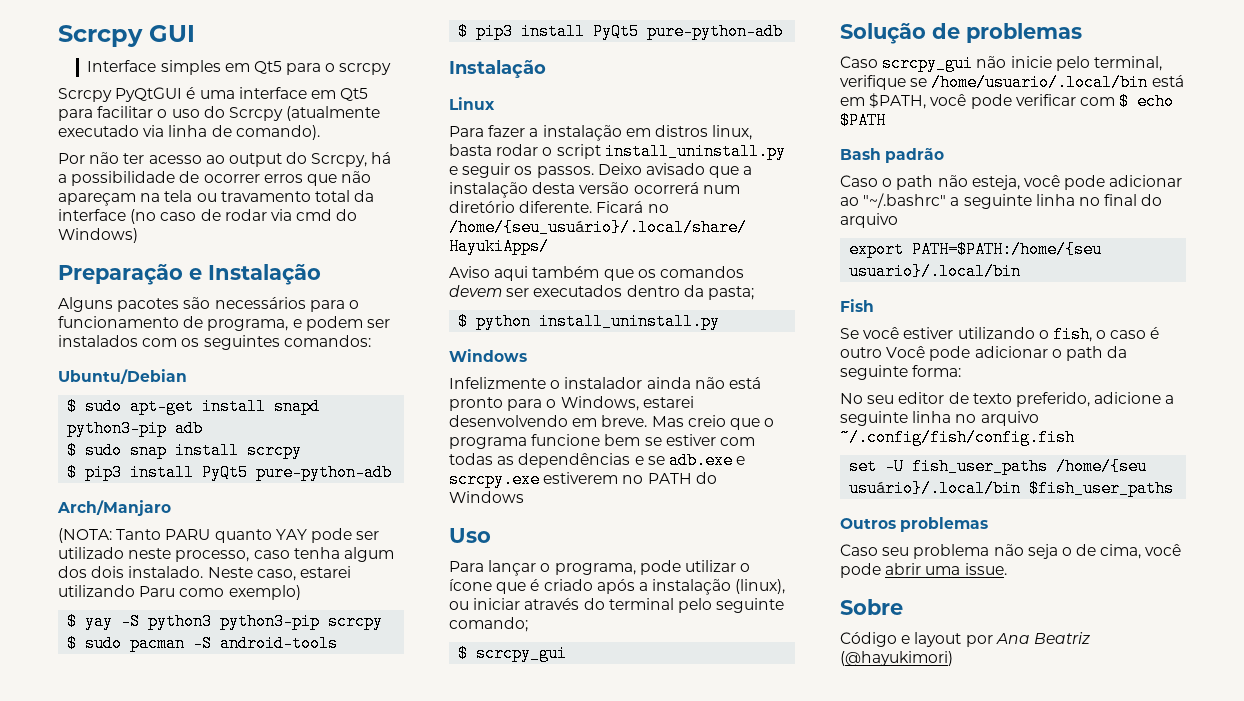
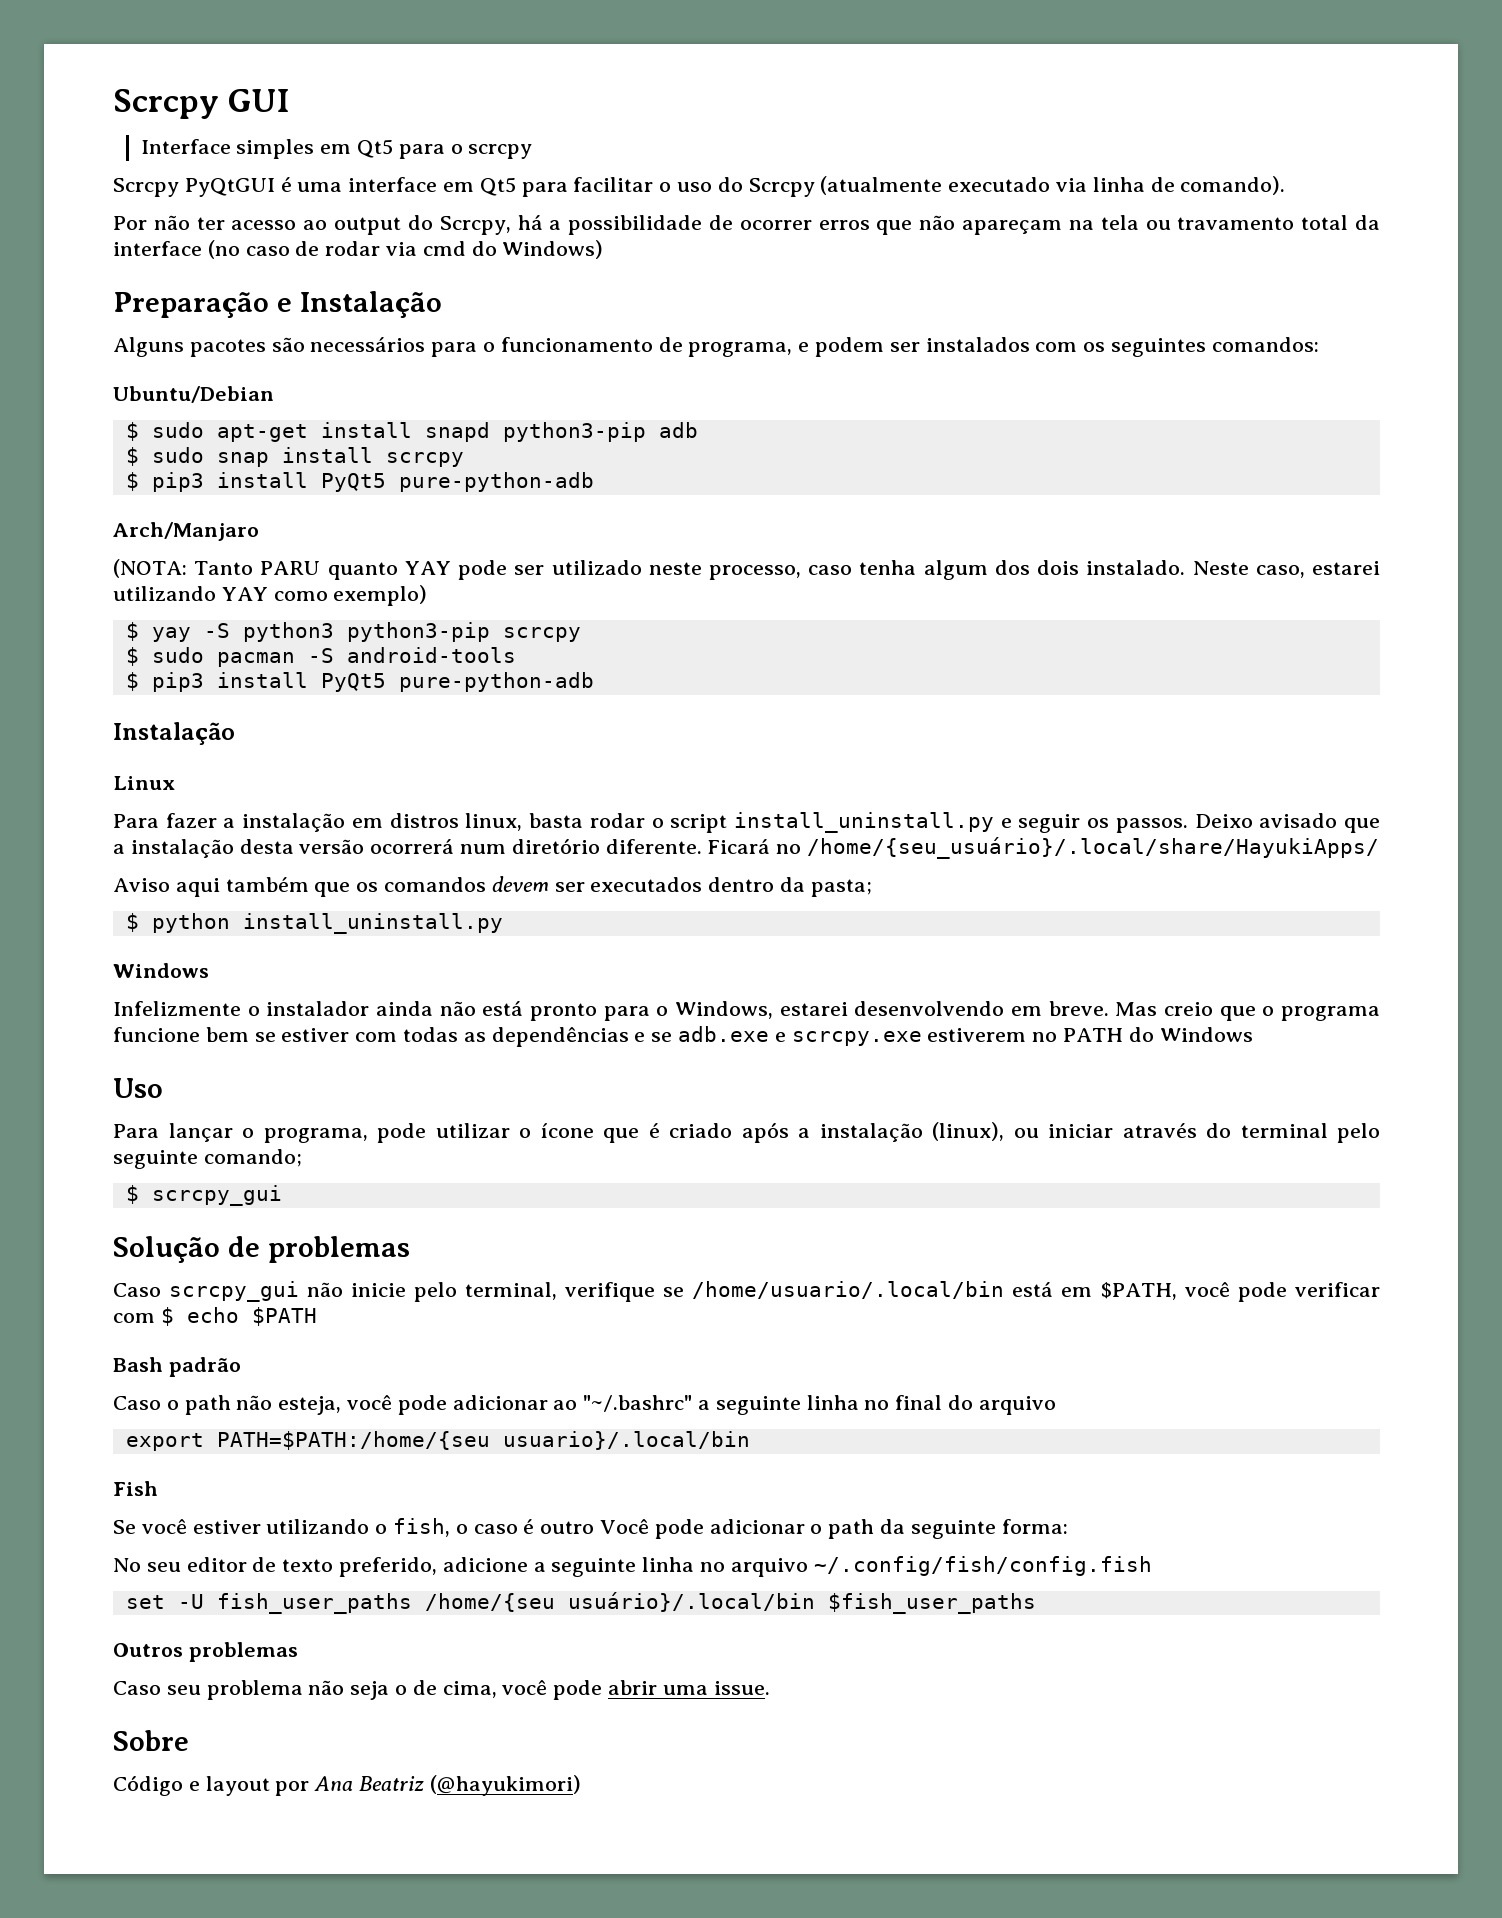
- Neste caso, estarei utilizando Paru como exemplo)
+ Neste caso, estarei utilizando YAY como exemplo)

